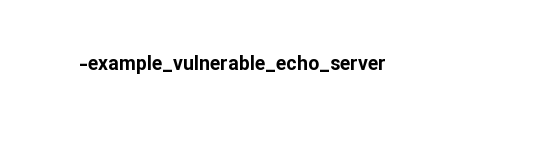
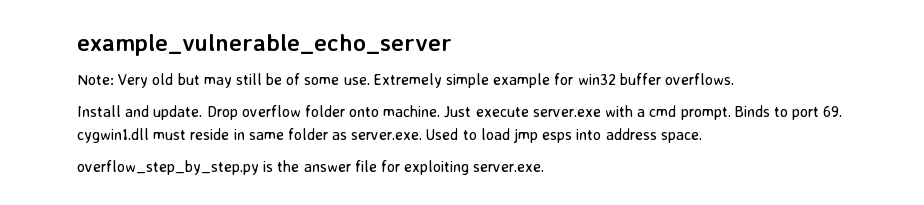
- -example_vulnerable_echo_server
+ example_vulnerable_echo_server
+ Note: Very old but may still be of some use. Extremely simple example for win32 buffer overflows.
+ Install and update. Drop overflow folder onto machine. Just execute server.exe with a cmd prompt. Binds to port 69. cygwin1.dll must reside in same folder as server.exe. Used to load jmp esps into address space.
+ overflow_step_by_step.py is the answer file for exploiting server.exe.

